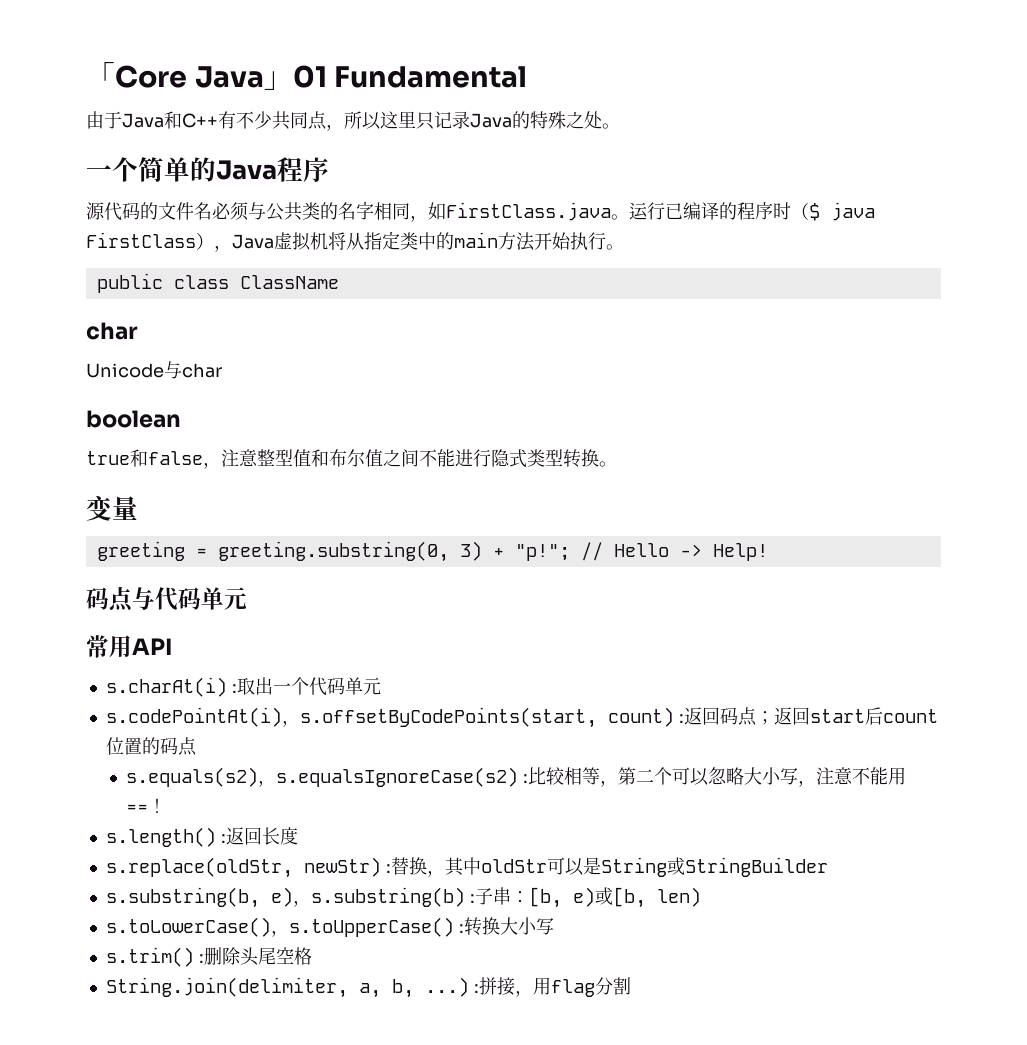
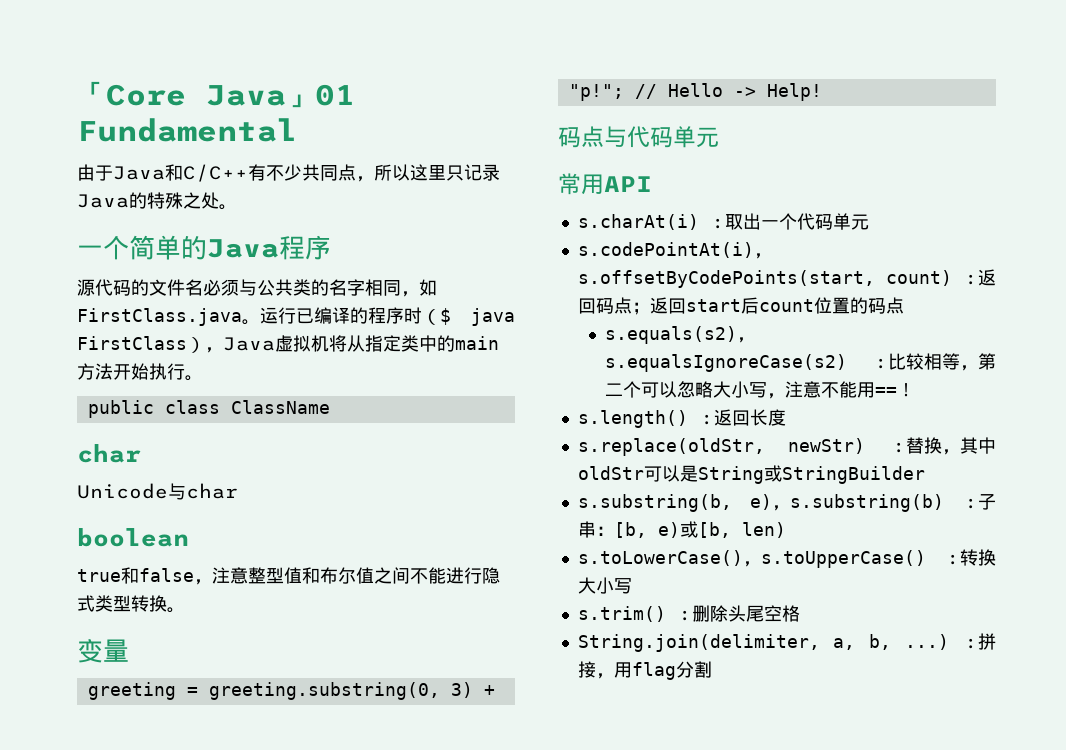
- 由于Java和C++有不少共同点，所以这里只记录Java的特殊之处。
+ 由于Java和C/C++有不少共同点，所以这里只记录Java的特殊之处。

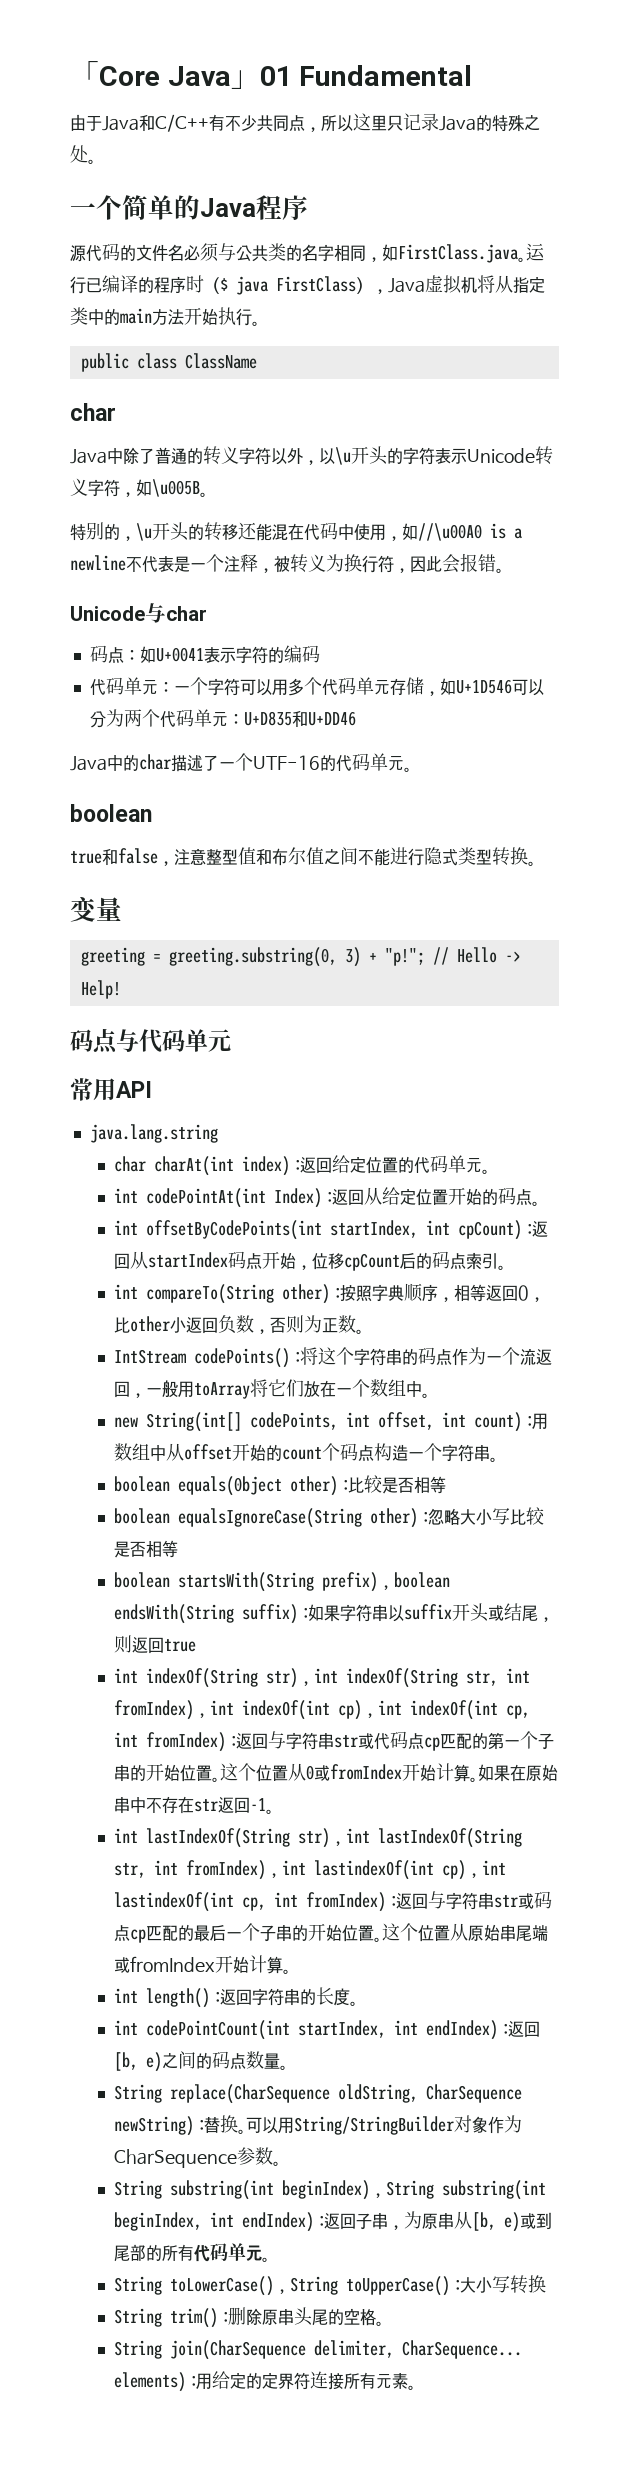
+ Java中除了普通的转义字符以外，以\u开头的字符表示Unicode转义字符，如\u005B。
+ 特别的，\u开头的转移还能混在代码中使用，如//\u00A0 is a newline不代表是一个注释，被转义为换行符，因此会报错。
  Unicode与char
+ 码点：如U+0041表示字符的编码
+ 代码单元：一个字符可以用多个代码单元存储，如U+1D546可以分为两个代码单元：U+D835和U+DD46
+ Java中的char描述了一个UTF-16的代码单元。
- s.charAt(i) :取出一个代码单元
- s.codePointAt(i)，s.offsetByCodePoints(start, count) :返回码点；返回start后count位置的码点
- s.equals(s2)，s.equalsIgnoreCase(s2) :比较相等，第二个可以忽略大小写，注意不能用==！
- s.length() :返回长度
- s.replace(oldStr, newStr) :替换，其中oldStr可以是String或StringBuilder
- s.substring(b, e)，s.substring(b) :子串：[b, e)或[b, len)
- s.toLowerCase()，s.toUpperCase() :转换大小写
- s.trim() :删除头尾空格
- String.join(delimiter, a, b, ...) :拼接，用flag分割
+ java.lang.string
+ char charAt(int index) :返回给定位置的代码单元。
+ int codePointAt(int Index) :返回从给定位置开始的码点。
+ int offsetByCodePoints(int startIndex, int cpCount) :返回从startIndex码点开始，位移cpCount后的码点索引。
+ int compareTo(String other) :按照字典顺序，相等返回0，比other小返回负数，否则为正数。
+ IntStream codePoints() :将这个字符串的码点作为一个流返回，一般用toArray将它们放在一个数组中。
+ new String(int[] codePoints, int offset, int count) :用数组中从offset开始的count个码点构造一个字符串。
+ boolean equals(0bject other) :比较是否相等
+ boolean equalsIgnoreCase(String other) :忽略大小写比较是否相等
+ boolean startsWith(String prefix)，boolean endsWith(String suffix) :如果字符串以suffix开头或结尾，则返回true
+ int indexOf(String str)，int indexOf(String str, int fromIndex)，int indexOf(int cp)，int indexOf(int cp, int fromIndex) :返回与字符串str或代码点cp匹配的第一个子串的开始位置。这个位置从0或fromIndex开始计算。如果在原始串中不存在str返回-1。
+ int lastIndexOf(String str)，int lastIndexOf(String str, int fromIndex)，int lastindexOf(int cp)，int lastindexOf(int cp, int fromIndex) :返回与字符串str或码点cp匹配的最后一个子串的开始位置。这个位置从原始串尾端或fromIndex开始计算。
+ int length() :返回字符串的长度。
+ int codePointCount(int startIndex, int endIndex) :返回[b, e)之间的码点数量。
+ String replace(CharSequence oldString, CharSequence newString) :替换。可以用String/StringBuilder对象作为CharSequence参数。
+ String substring(int beginIndex)，String substring(int beginIndex, int endIndex) :返回子串，为原串从[b, e)或到尾部的所有代码单元。
+ String toLowerCase()，String toUpperCase() :大小写转换
+ String trim() :删除原串头尾的空格。
+ String join(CharSequence delimiter, CharSequence... elements) :用给定的定界符连接所有元素。

